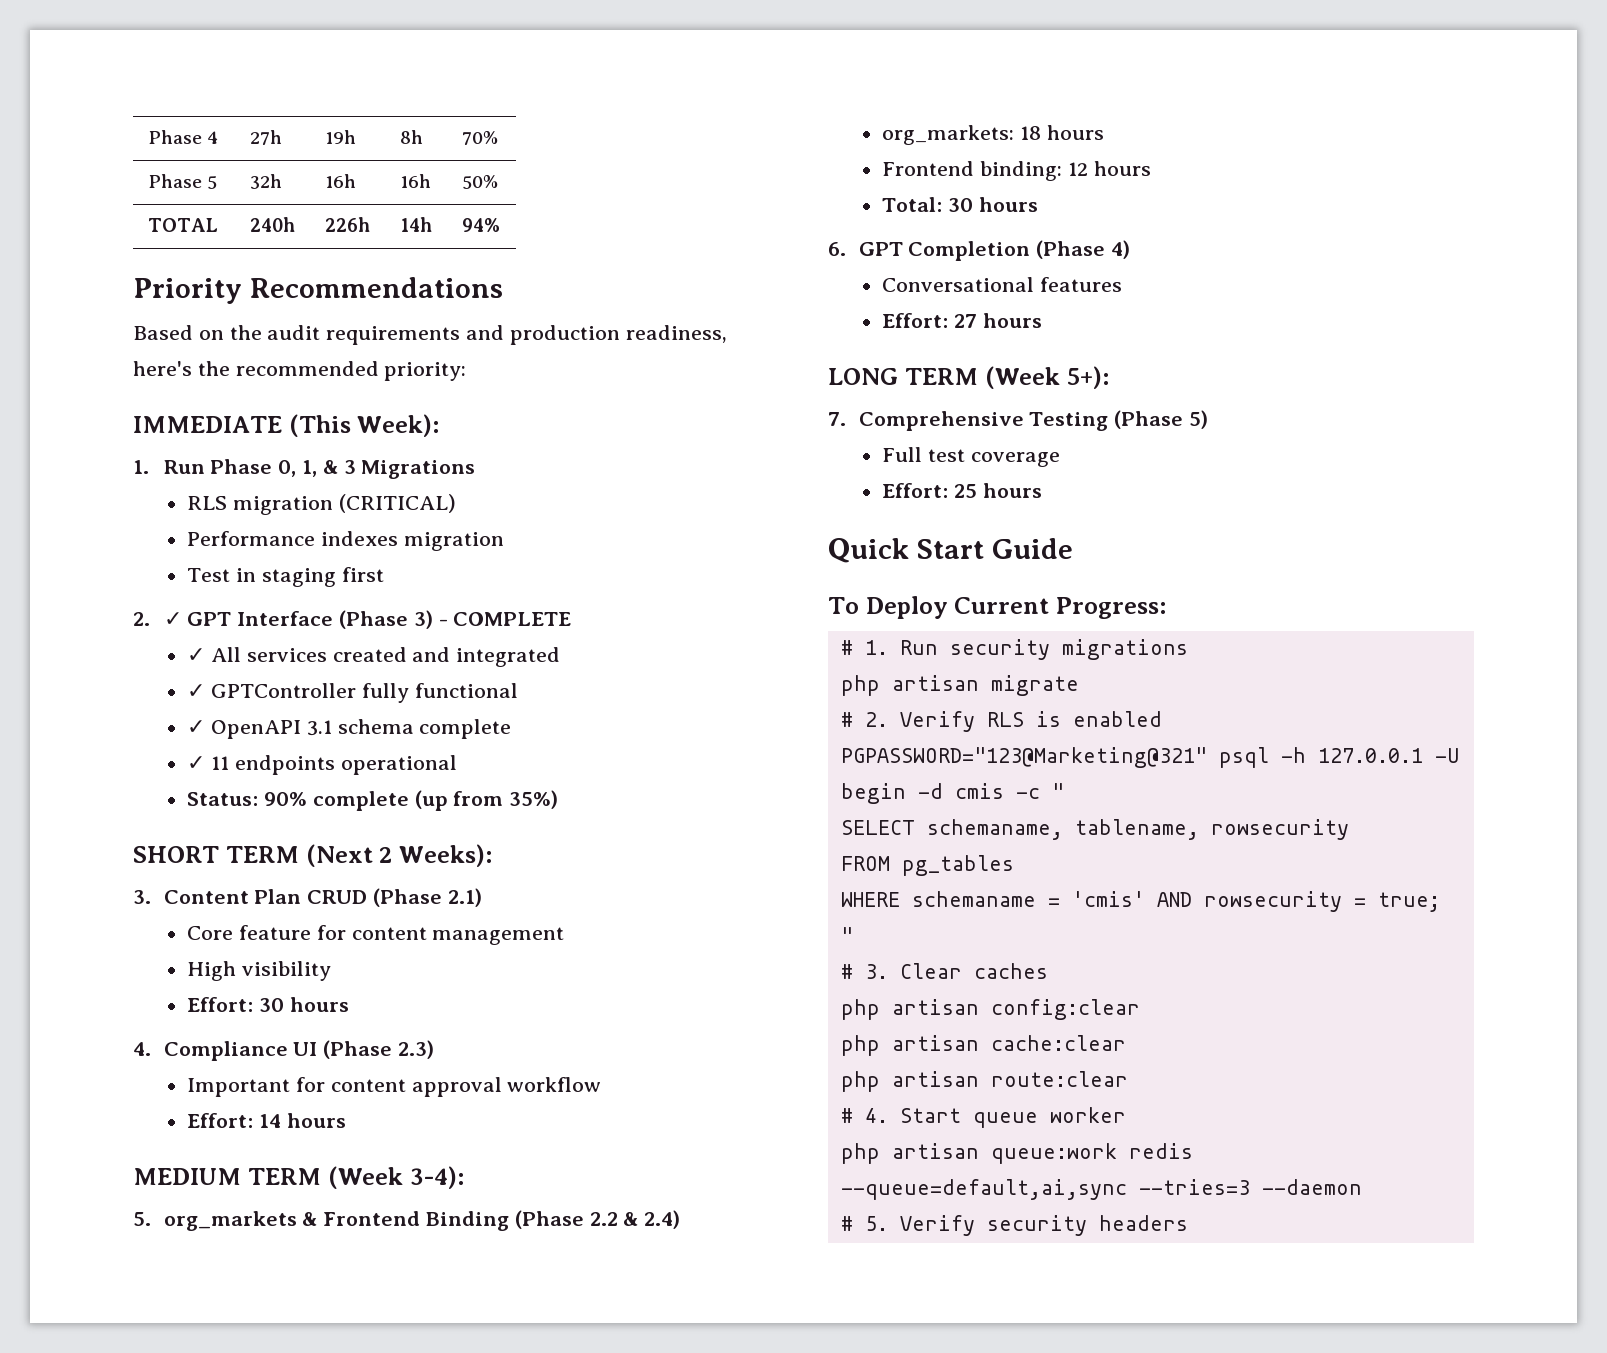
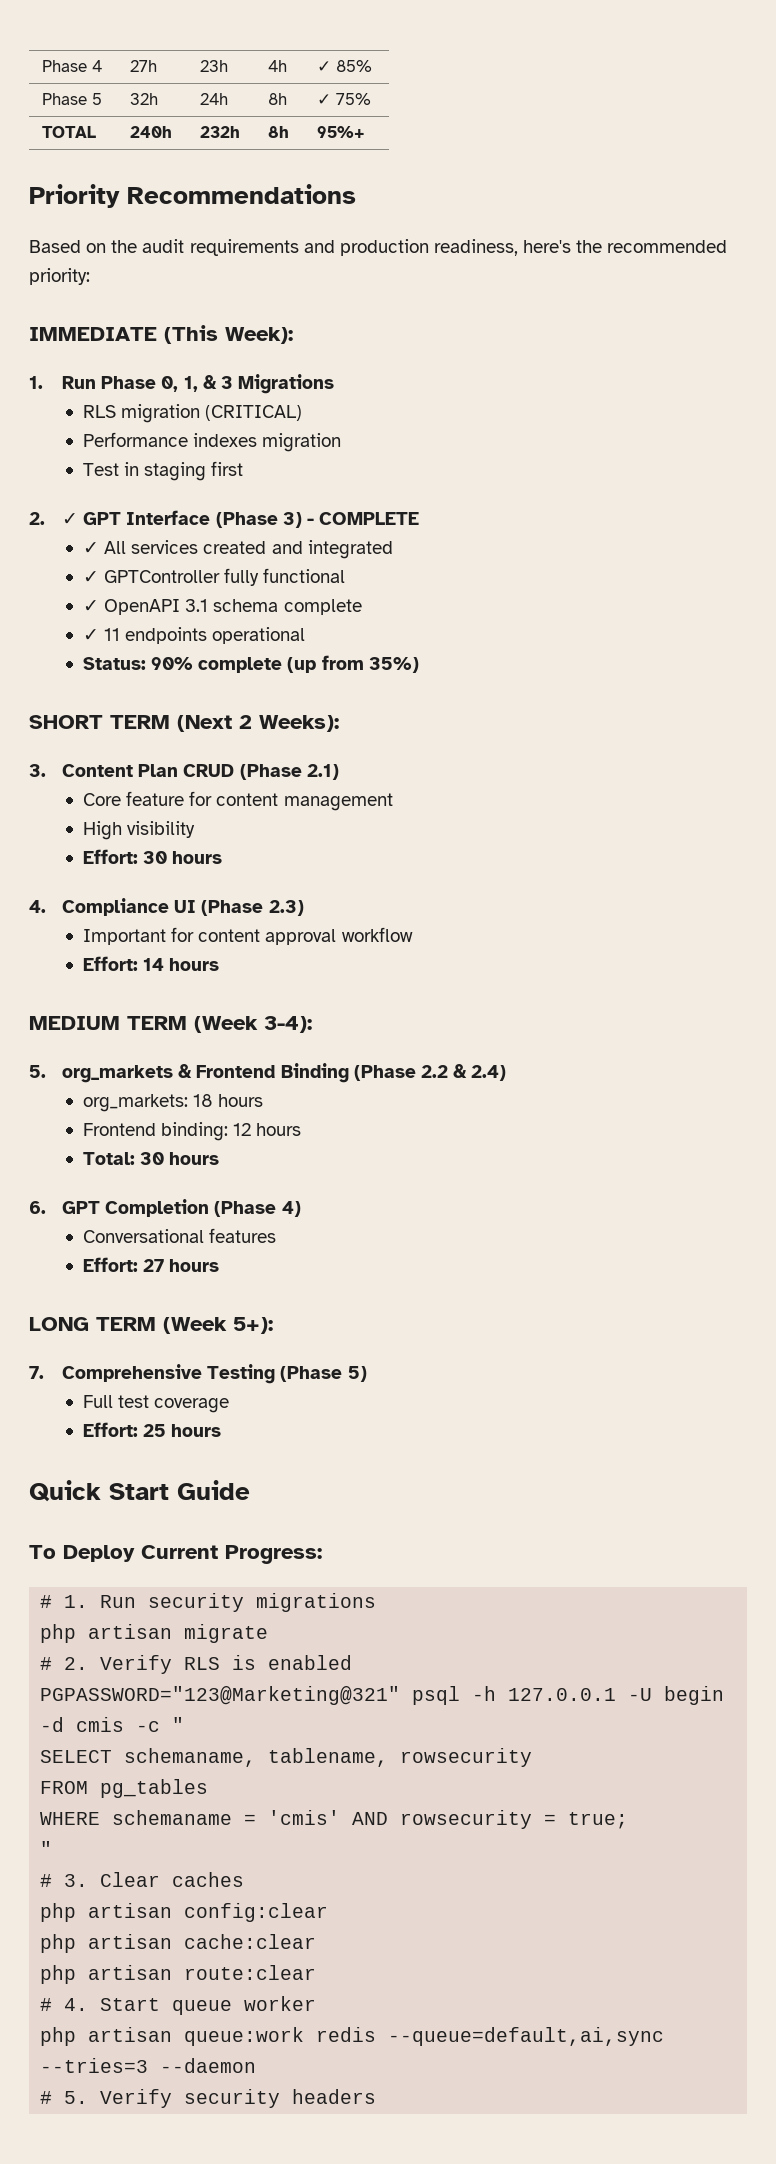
- Phase 4 | 27h | 19h | 8h | 70%
+ Phase 4 | 27h | 23h | 4h | ✓ 85%
- Phase 5 | 32h | 16h | 16h | 50%
+ Phase 5 | 32h | 24h | 8h | ✓ 75%
- TOTAL | 240h | 226h | 14h | 94%
+ TOTAL | 240h | 232h | 8h | 95%+

